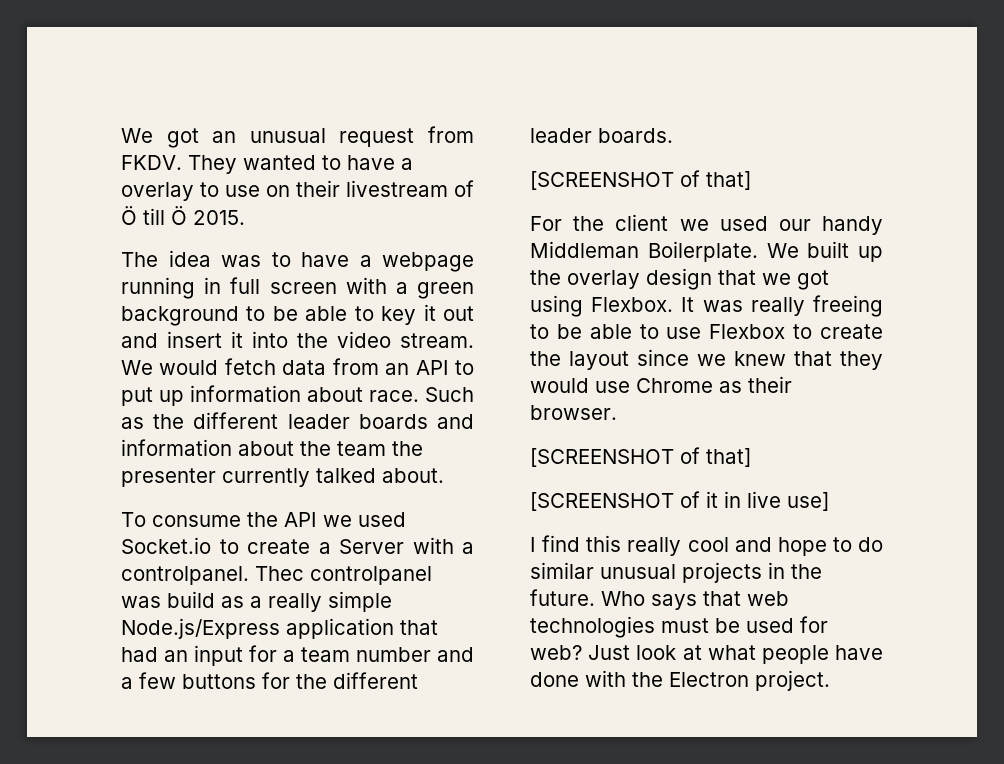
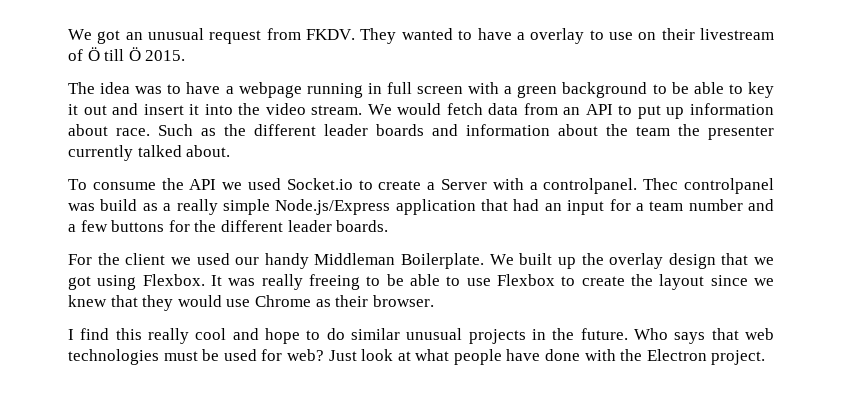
  Thec controlpanel was build as a really simple Node.js/Express application that had an input for a team number and a few buttons for the different leader boards.
- [SCREENSHOT of that]
  It was really freeing to be able to use Flexbox to create the layout since we knew that they would use Chrome as their browser.
- [SCREENSHOT of that]
- [SCREENSHOT of it in live use]

